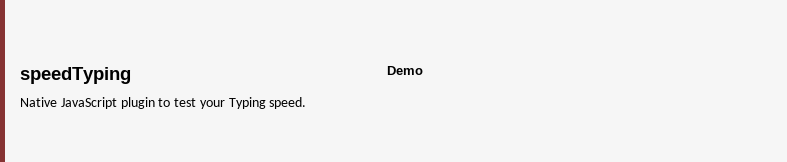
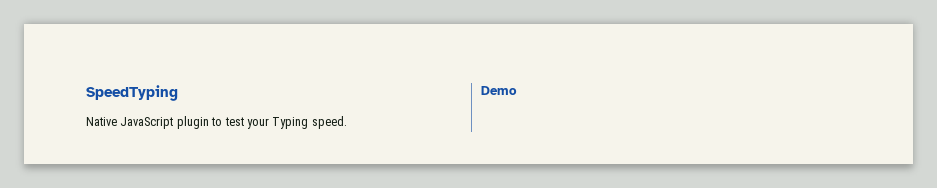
- speedTyping
+ SpeedTyping

